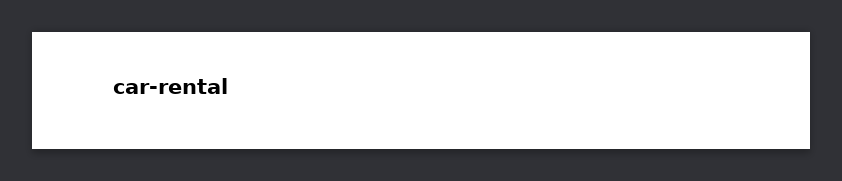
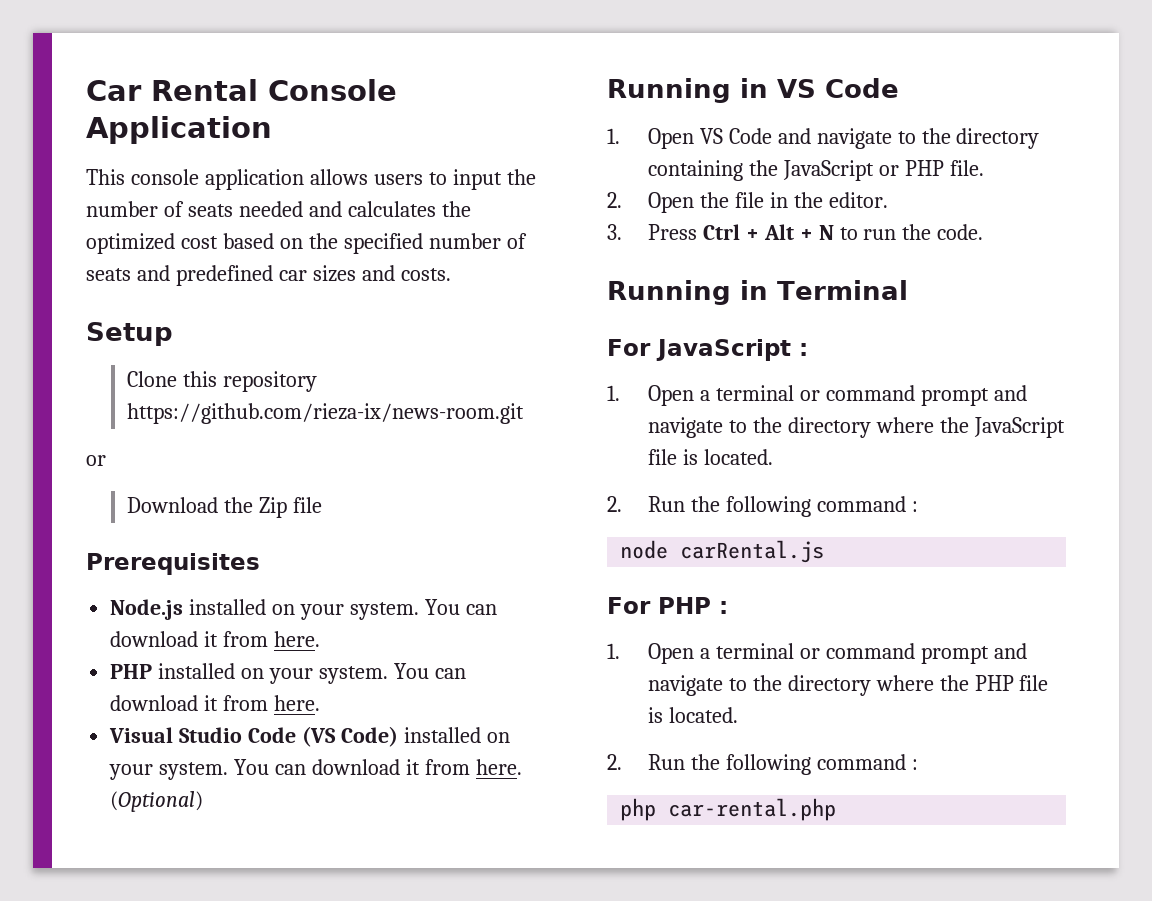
- car-rental
+ Car Rental Console Application
+ This console application allows users to input the number of seats needed and calculates the optimized cost based on the specified number of seats and predefined car sizes and costs.
+ Setup
+ Clone this repository https://github.com/rieza-ix/news-room.git
+ or
+ Download the Zip file
+ Prerequisites
+ Node.js installed on your system. You can download it from here.
+ PHP installed on your system. You can download it from here.
+ Visual Studio Code (VS Code) installed on your system. You can download it from here. (Optional)
+ Running in VS Code
+ 1. Open VS Code and navigate to the directory containing the JavaScript or PHP file.
+ 2. Open the file in the editor.
+ 3. Press Ctrl + Alt + N to run the code.
+ Running in Terminal
+ For JavaScript :
+ 1. Open a terminal or command prompt and navigate to the directory where the JavaScript file is located.
+ 2. Run the following command :
+ node carRental.js
+ For PHP :
+ 1. Open a terminal or command prompt and navigate to the directory where the PHP file is located.
+ 2. Run the following command :
+ php car-rental.php

